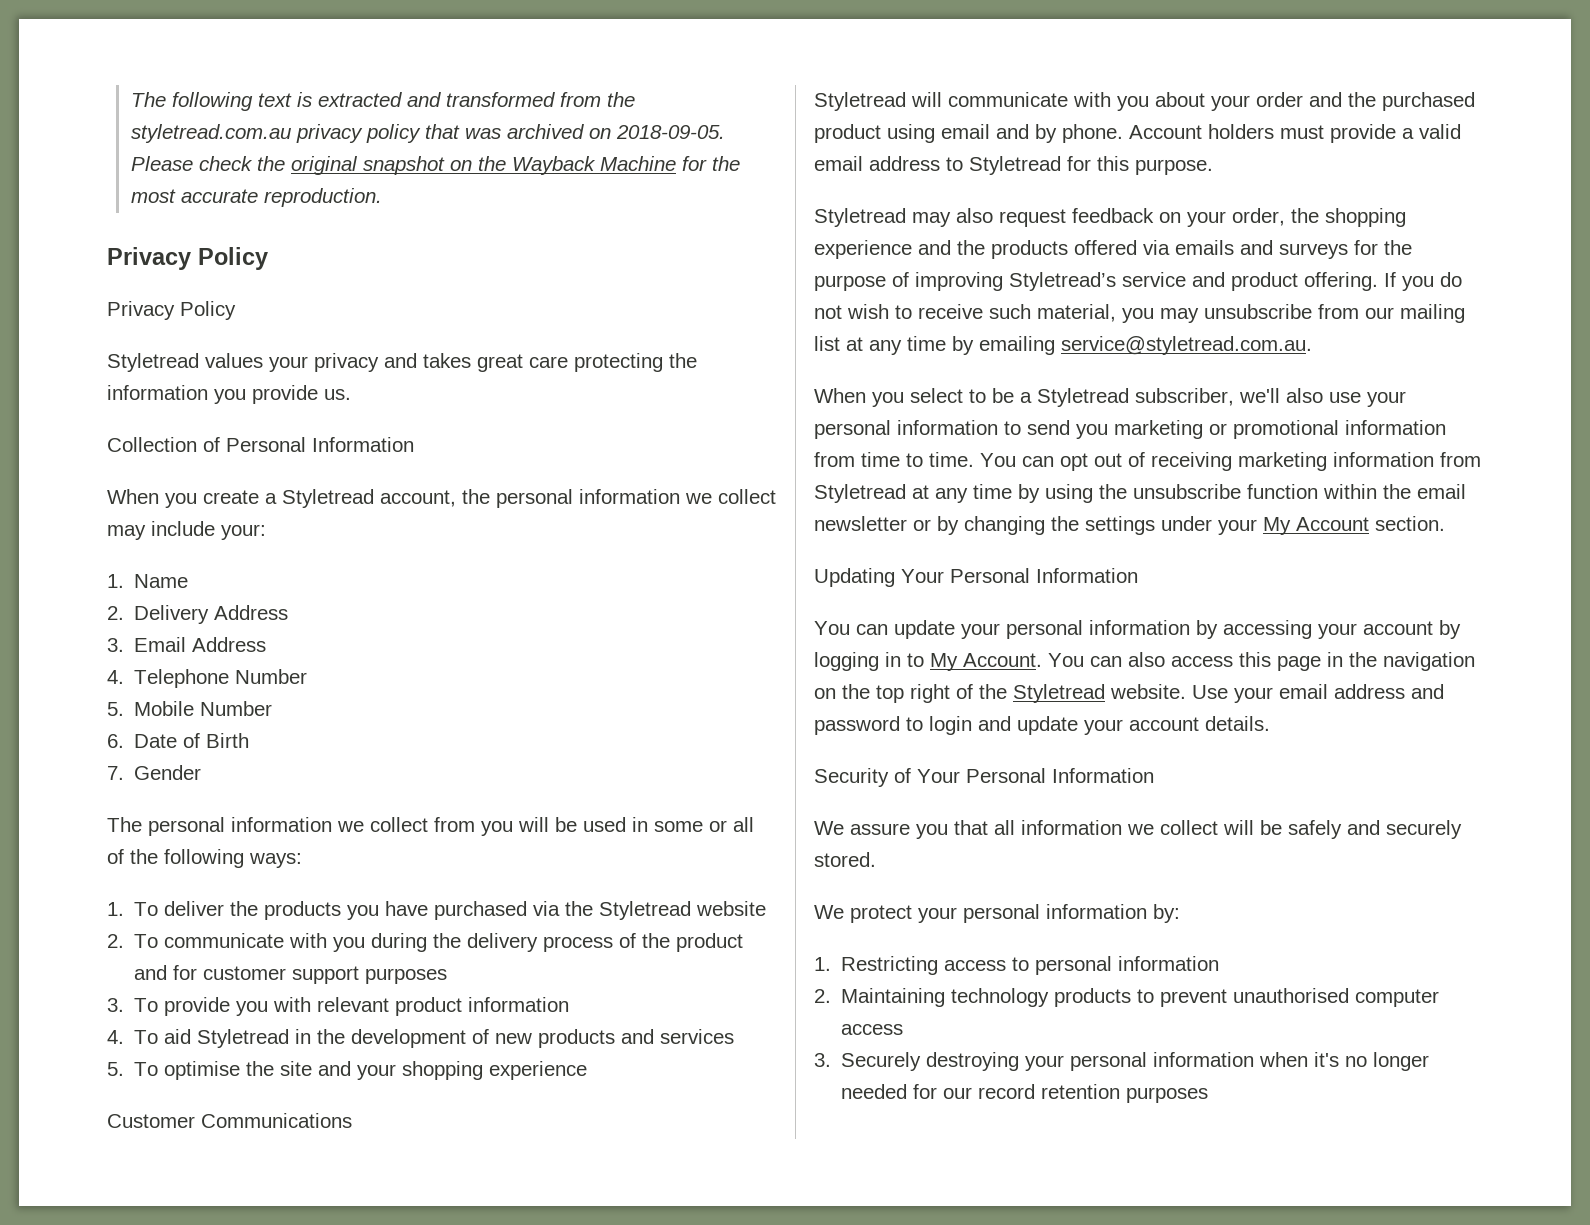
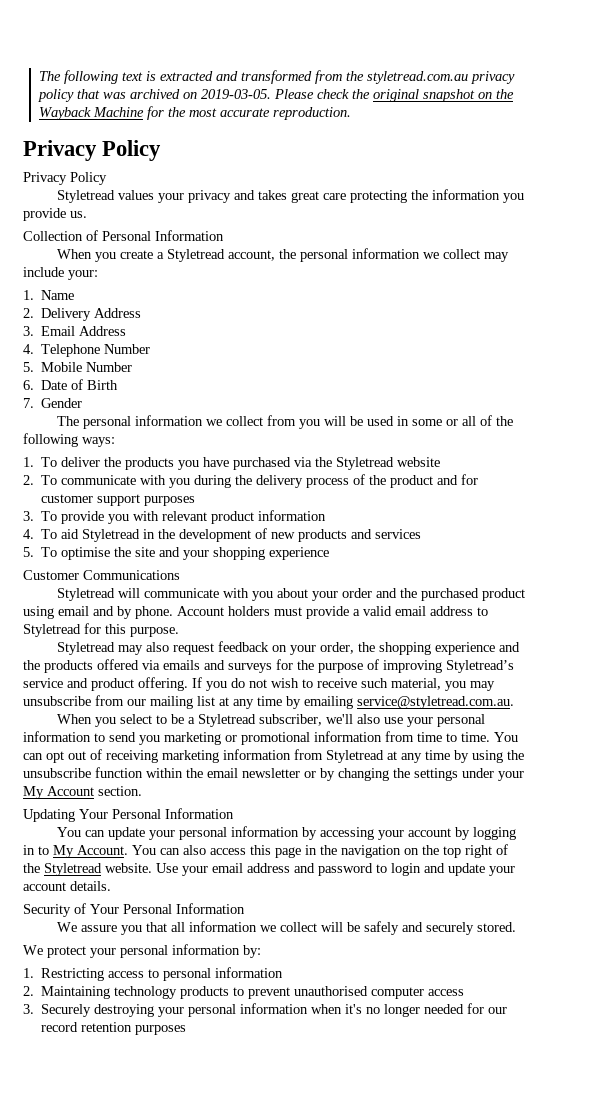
- The following text is extracted and transformed from the styletread.com.au privacy policy that was archived on 2018-09-05.
+ The following text is extracted and transformed from the styletread.com.au privacy policy that was archived on 2019-03-05.

